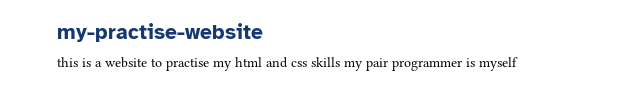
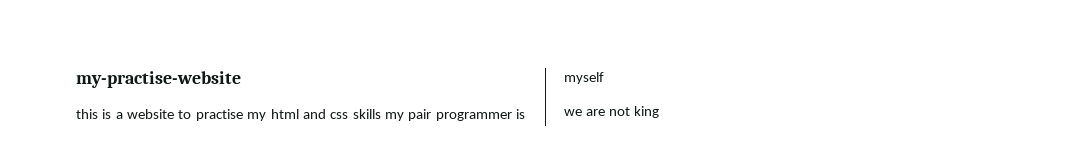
+ we are not king

